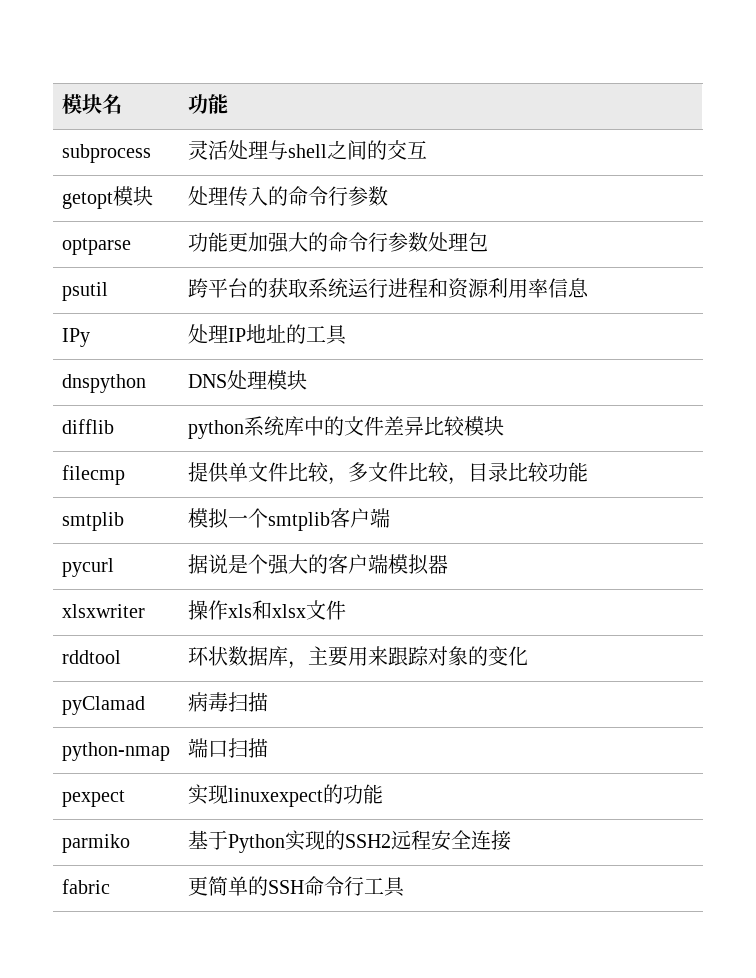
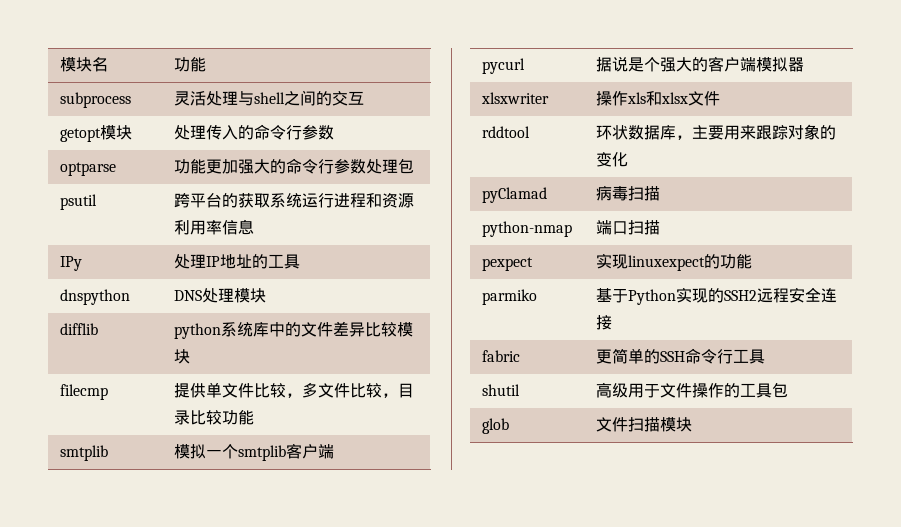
+ shutil | 高级用于文件操作的工具包
+ glob | 文件扫描模块

